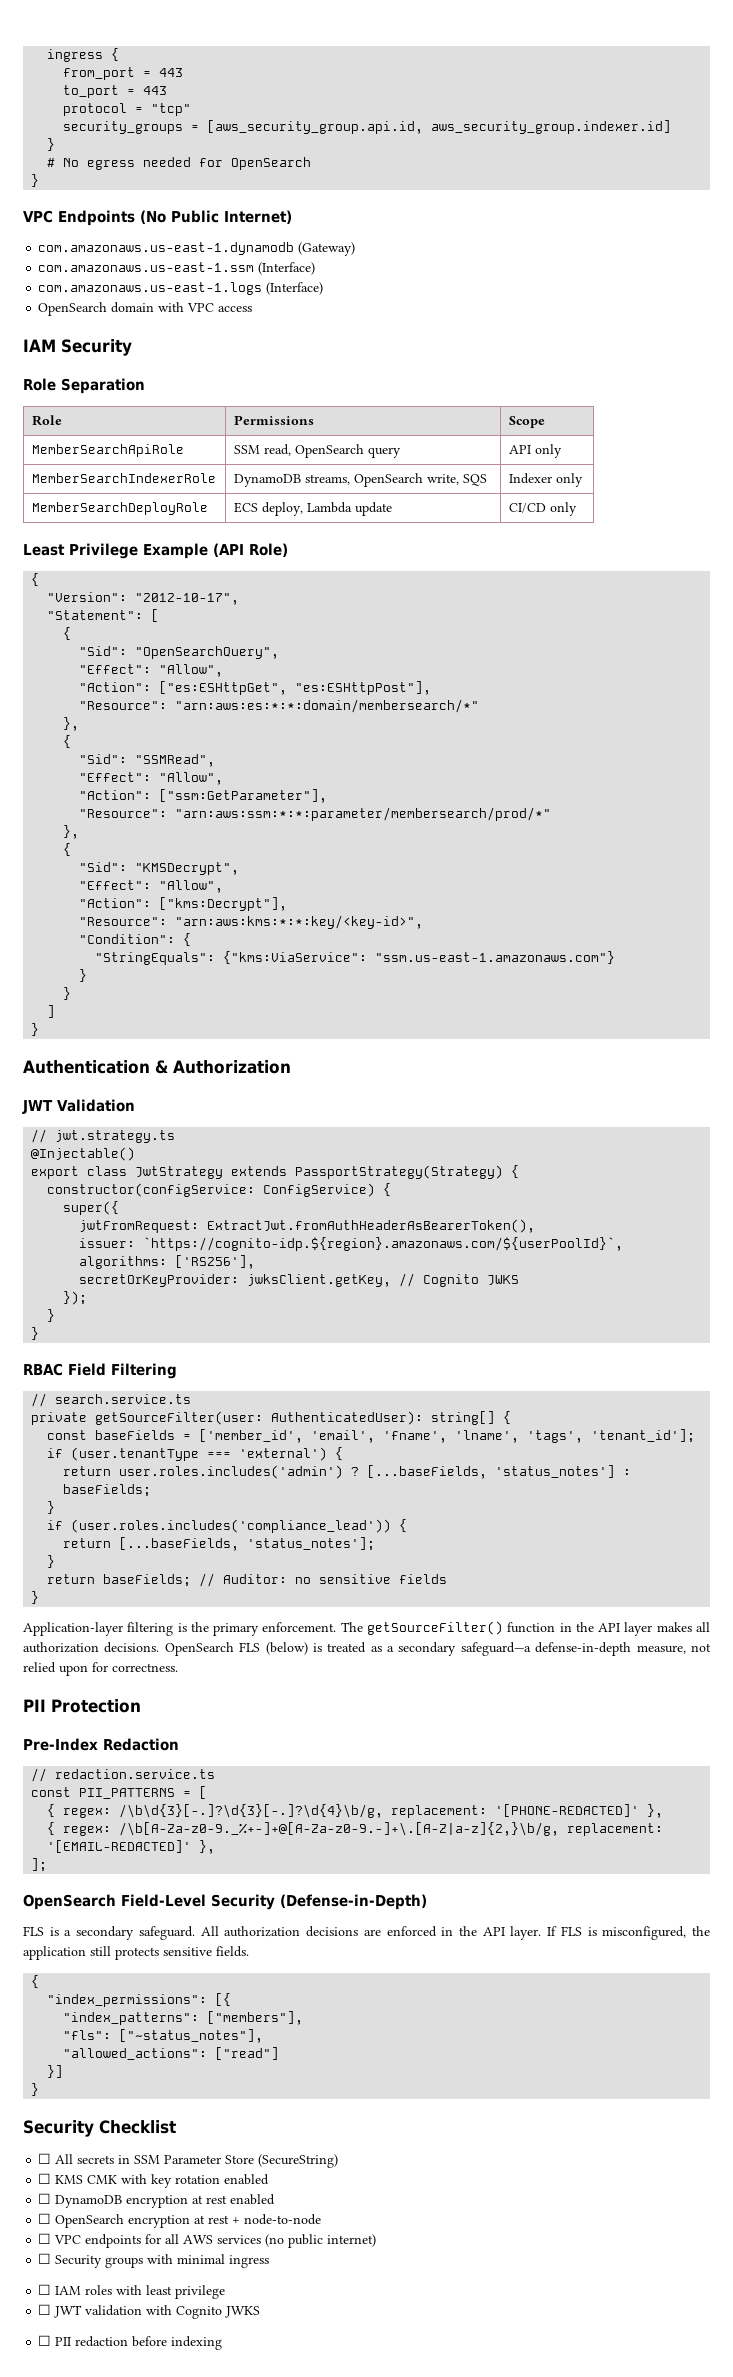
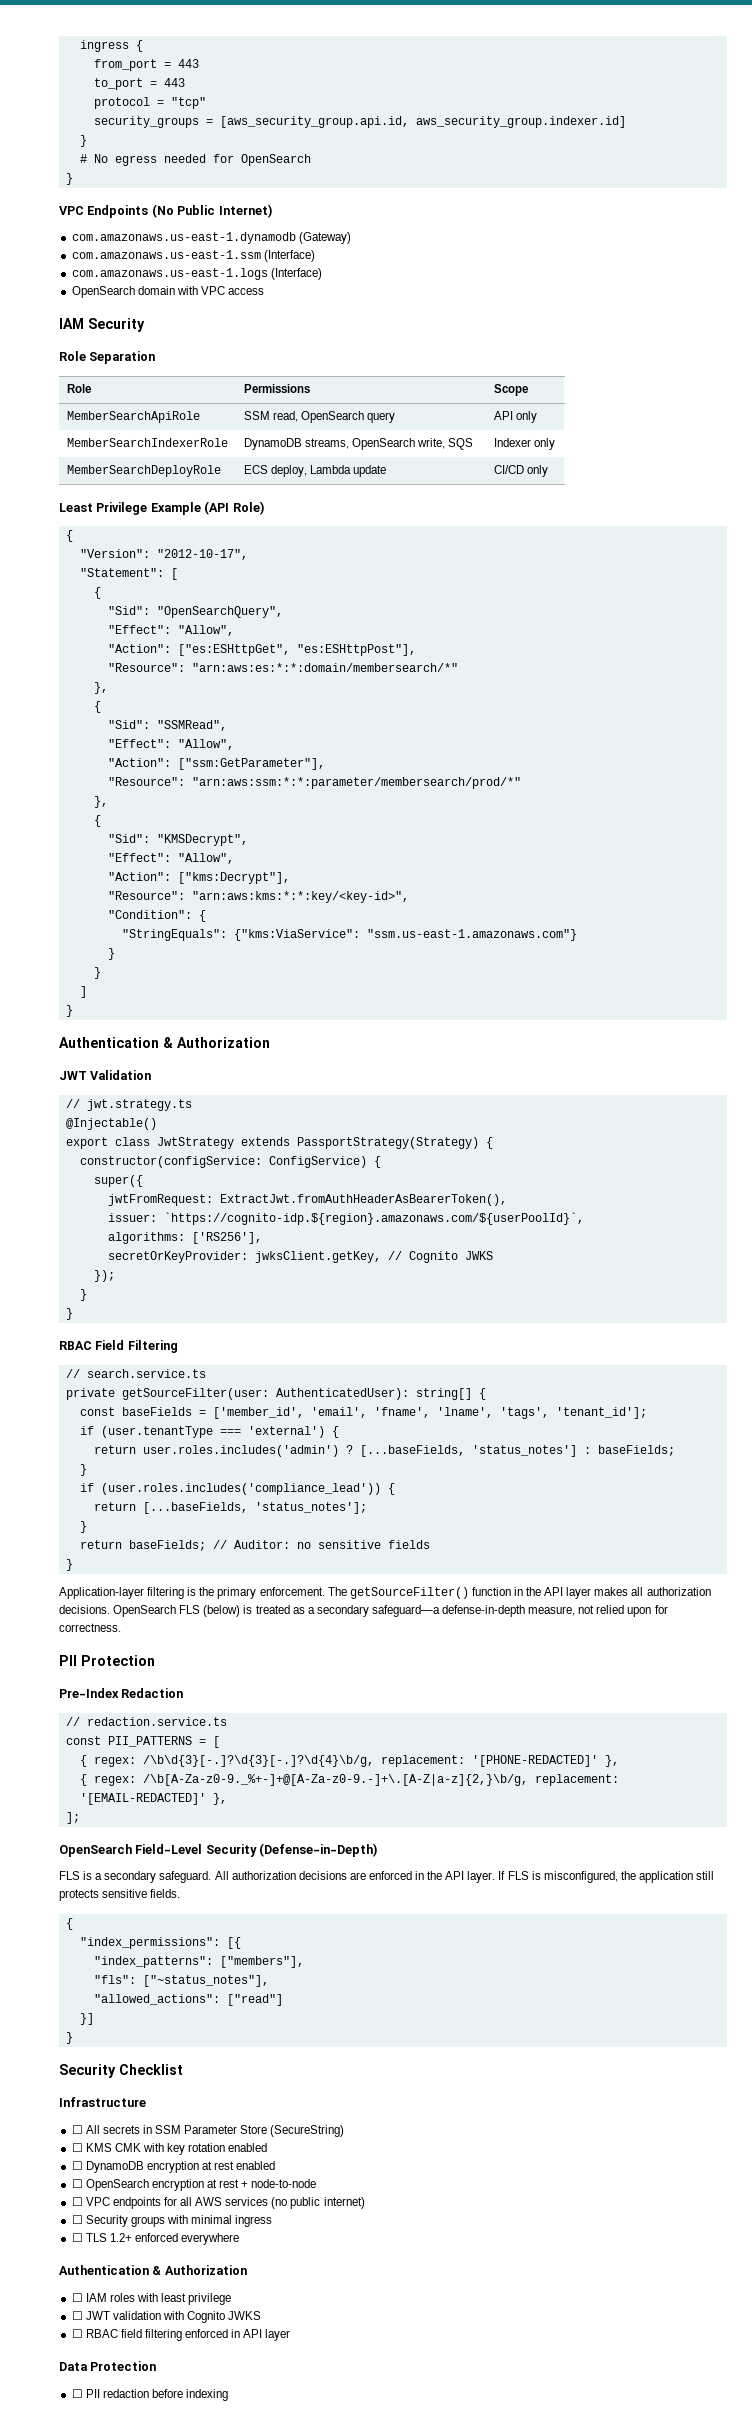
+ Infrastructure
+ ☐ TLS 1.2+ enforced everywhere
+ Authentication & Authorization
+ ☐ RBAC field filtering enforced in API layer
+ Data Protection

